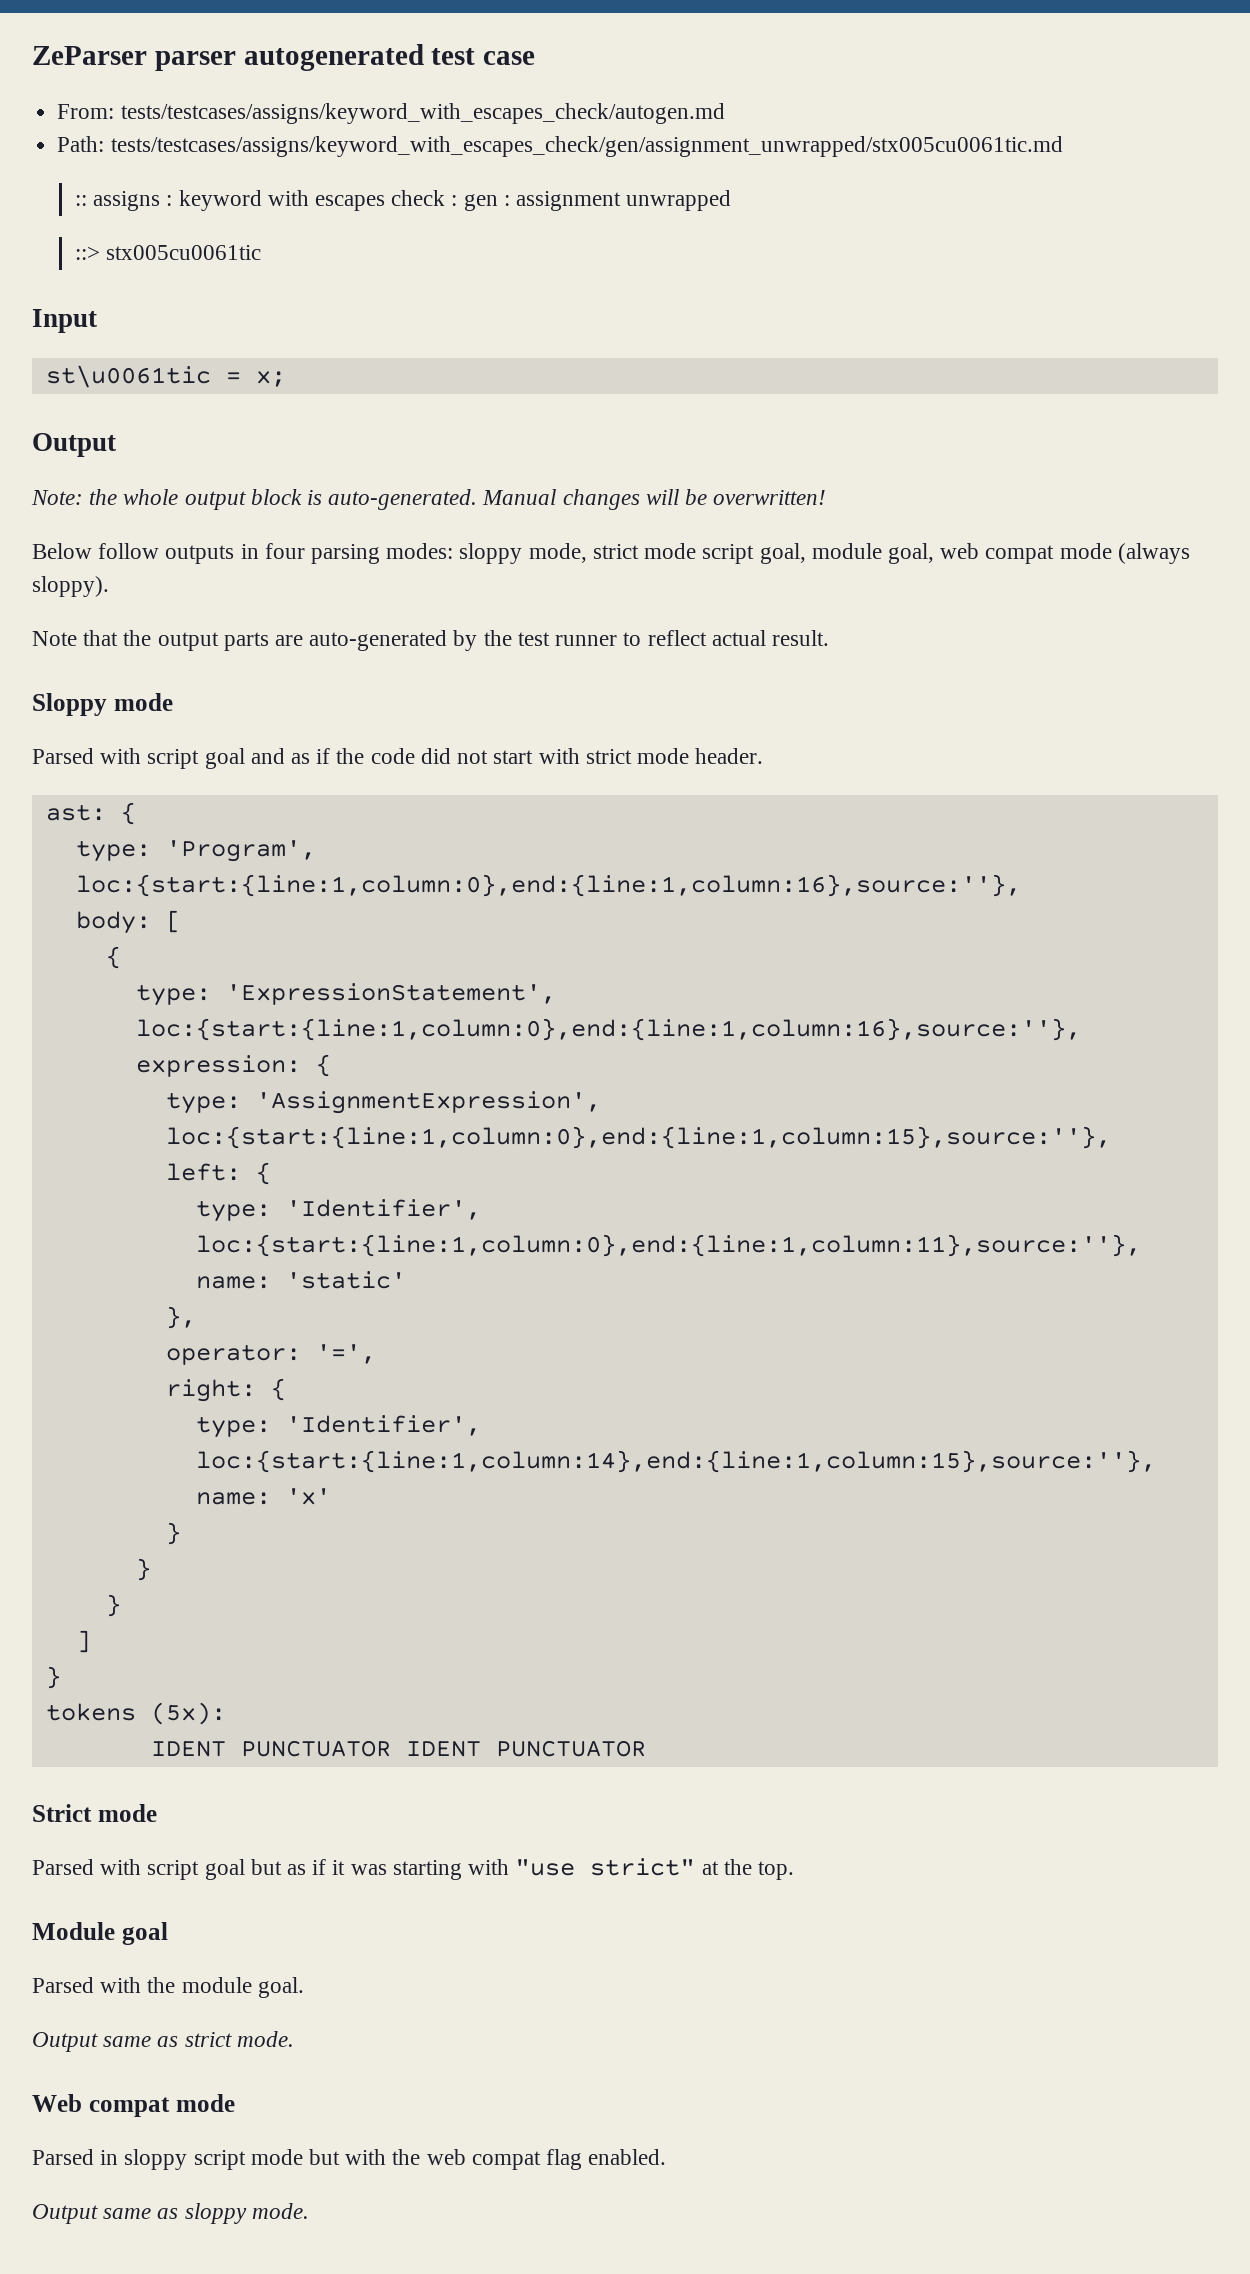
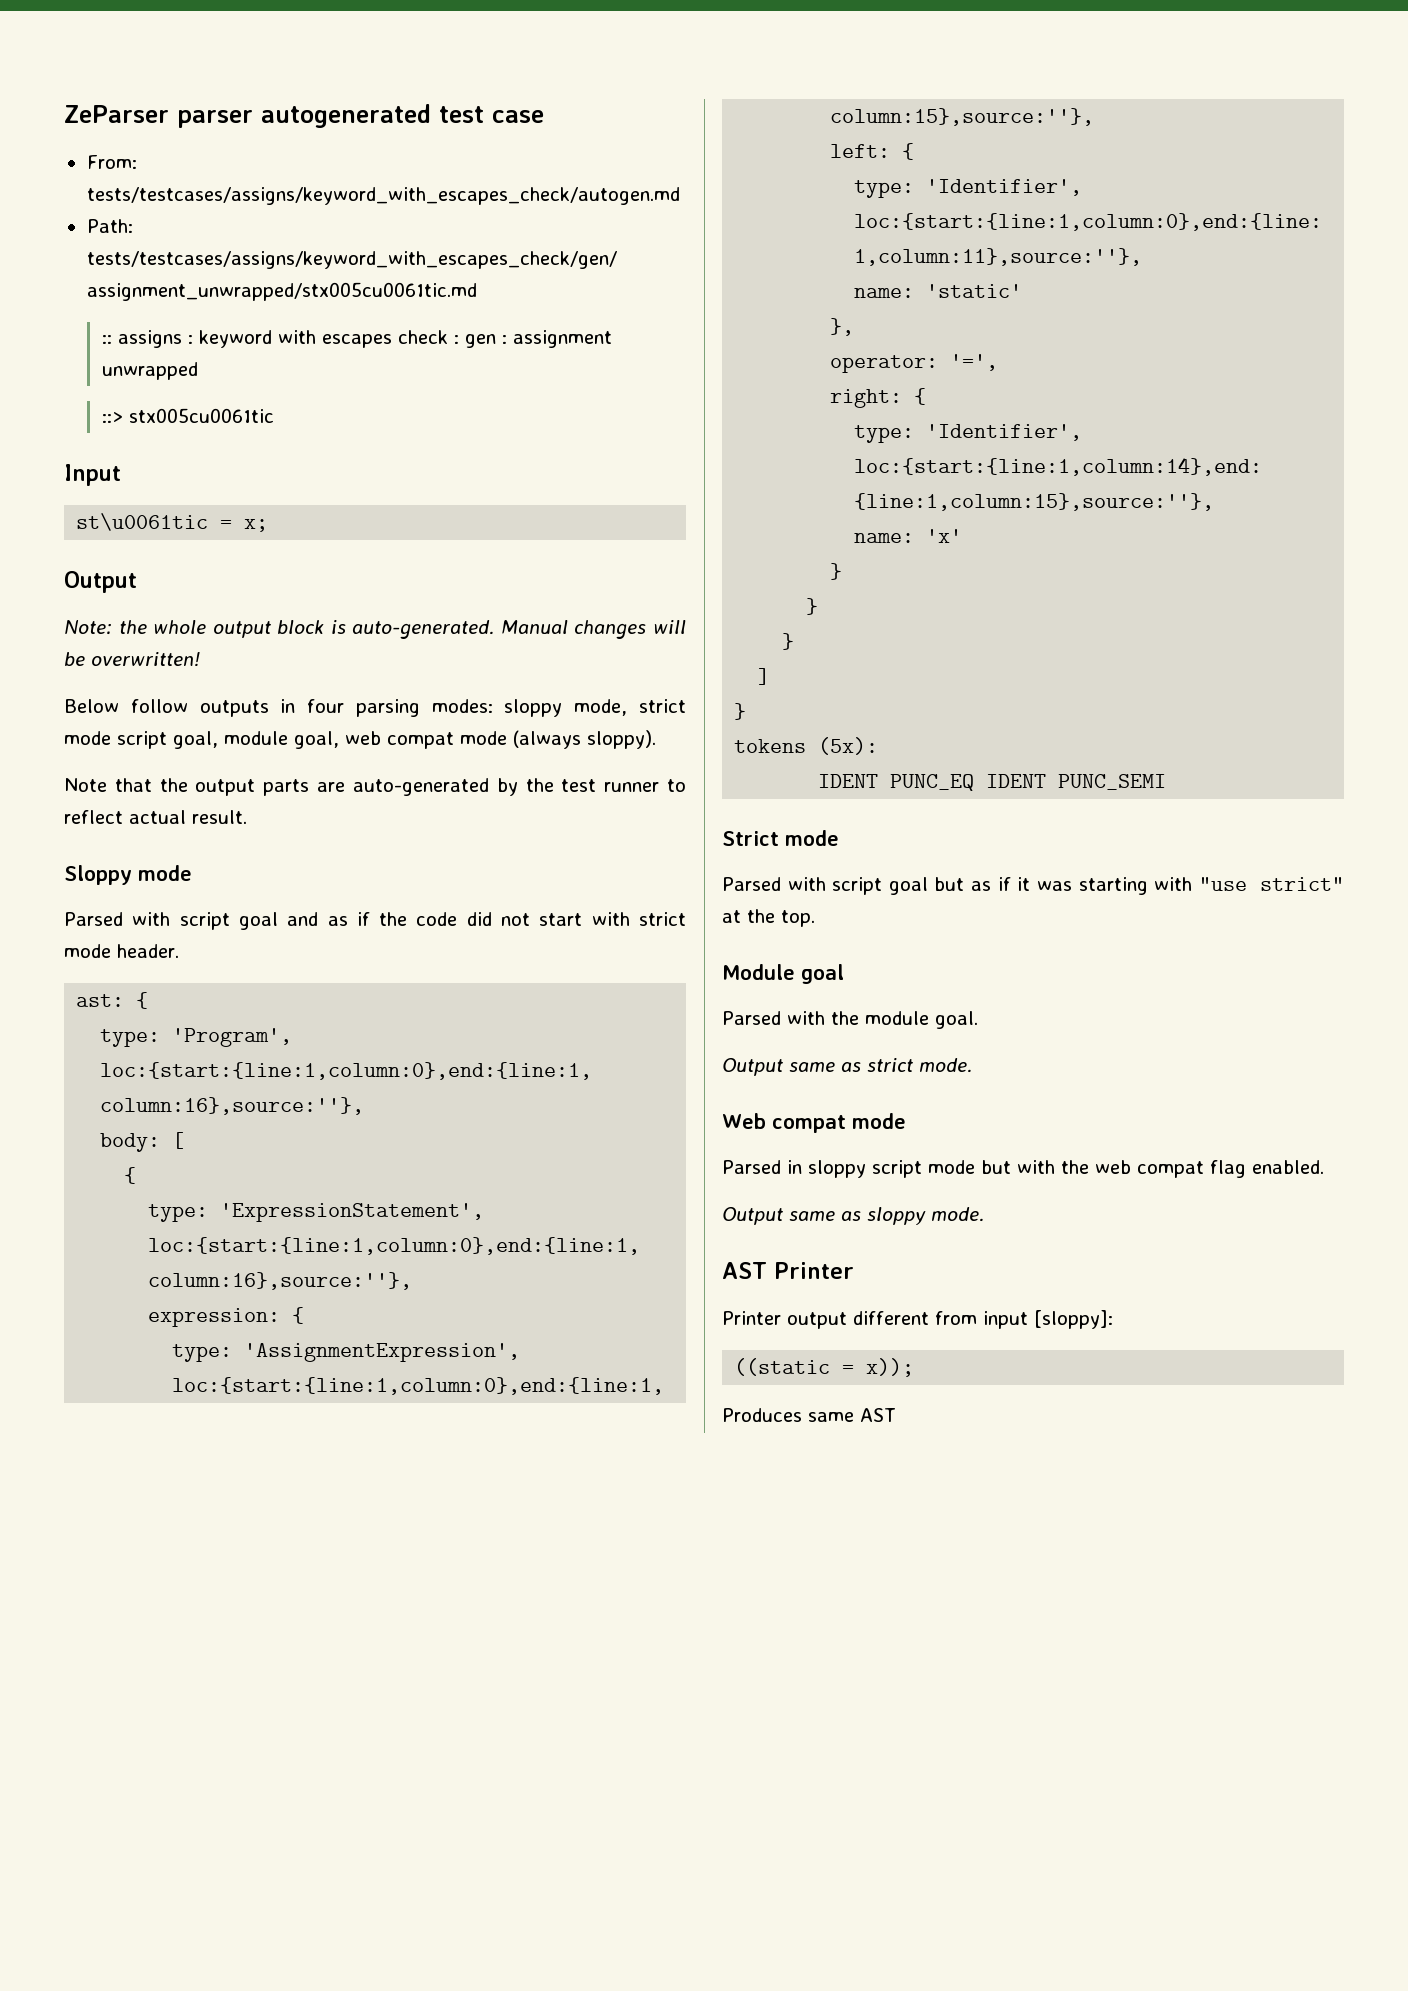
- IDENT PUNCTUATOR IDENT PUNCTUATOR
+ IDENT PUNC_EQ IDENT PUNC_SEMI
+ AST Printer
+ Printer output different from input [sloppy]:
+ ((static = x));
+ Produces same AST

